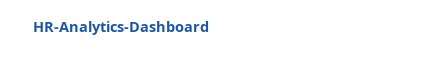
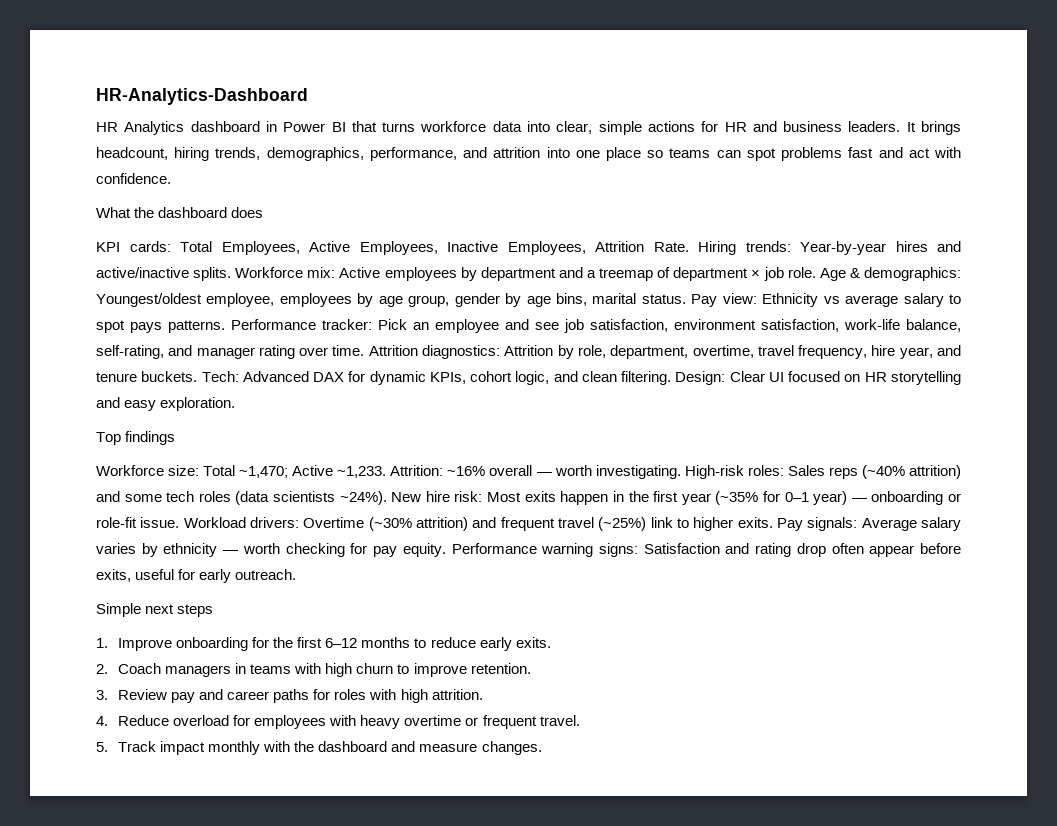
+ HR Analytics dashboard in Power BI that turns workforce data into clear, simple actions for HR and business leaders. It brings headcount, hiring trends, demographics, performance, and attrition into one place so teams can spot problems fast and act with confidence.
+ What the dashboard does
+ KPI cards: Total Employees, Active Employees, Inactive Employees, Attrition Rate. Hiring trends: Year-by-year hires and active/inactive splits. Workforce mix: Active employees by department and a treemap of department × job role. Age & demographics: Youngest/oldest employee, employees by age group, gender by age bins, marital status. Pay view: Ethnicity vs average salary to spot pays patterns. Performance tracker: Pick an employee and see job satisfaction, environment satisfaction, work‑life balance, self-rating, and manager rating over time. Attrition diagnostics: Attrition by role, department, overtime, travel frequency, hire year, and tenure buckets. Tech: Advanced DAX for dynamic KPIs, cohort logic, and clean filtering. Design: Clear UI focused on HR storytelling and easy exploration.
+ Top findings
+ Workforce size: Total ~1,470; Active ~1,233. Attrition: ~16% overall — worth investigating. High-risk roles: Sales reps (~40% attrition) and some tech roles (data scientists ~24%). New hire risk: Most exits happen in the first year (~35% for 0–1 year) — onboarding or role-fit issue. Workload drivers: Overtime (~30% attrition) and frequent travel (~25%) link to higher exits. Pay signals: Average salary varies by ethnicity — worth checking for pay equity. Performance warning signs: Satisfaction and rating drop often appear before exits, useful for early outreach.
+ Simple next steps
+ 1. Improve onboarding for the first 6–12 months to reduce early exits.
+ 2. Coach managers in teams with high churn to improve retention.
+ 3. Review pay and career paths for roles with high attrition.
+ 4. Reduce overload for employees with heavy overtime or frequent travel.
+ 5. Track impact monthly with the dashboard and measure changes.

